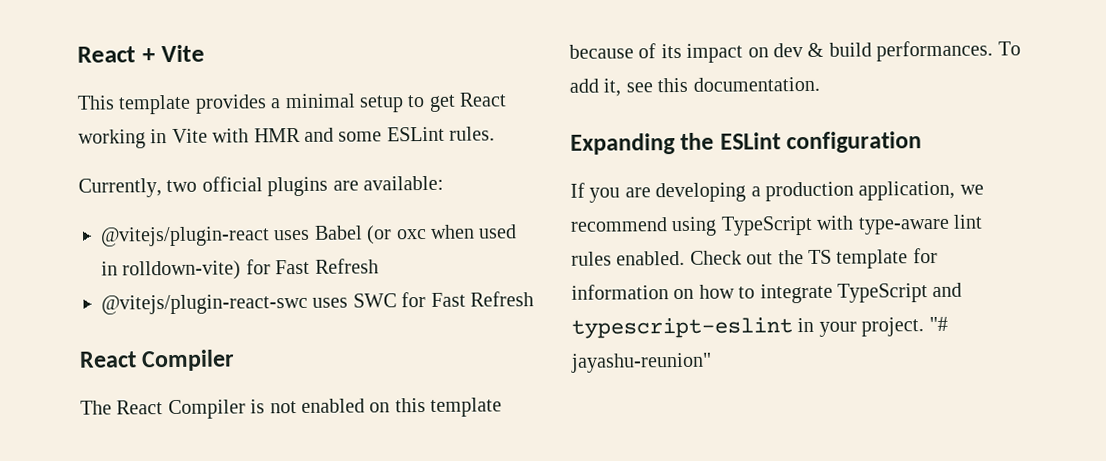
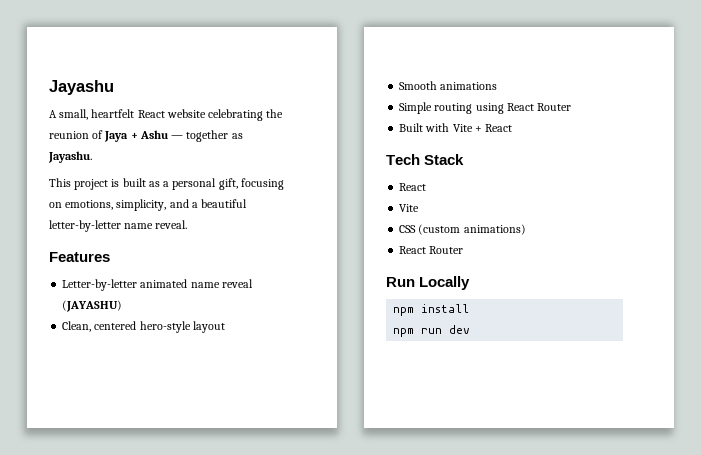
- React + Vite
- This template provides a minimal setup to get React working in Vite with HMR and some ESLint rules.
- Currently, two official plugins are available:
- @vitejs/plugin-react uses Babel (or oxc when used in rolldown-vite) for Fast Refresh
- @vitejs/plugin-react-swc uses SWC for Fast Refresh
- React Compiler
- The React Compiler is not enabled on this template because of its impact on dev & build performances. To add it, see this documentation.
- Expanding the ESLint configuration
- If you are developing a production application, we recommend using TypeScript with type-aware lint rules enabled. Check out the TS template for information on how to integrate TypeScript and typescript-eslint in your project. "# jayashu-reunion"
+ Jayashu
+ A small, heartfelt React website celebrating the reunion of Jaya + Ashu — together as Jayashu.
+ This project is built as a personal gift, focusing on emotions, simplicity, and a beautiful letter-by-letter name reveal.
+ Features
+ Letter-by-letter animated name reveal (JAYASHU)
+ Clean, centered hero-style layout
+ Smooth animations
+ Simple routing using React Router
+ Built with Vite + React
+ Tech Stack
+ React
+ Vite
+ CSS (custom animations)
+ React Router
+ Run Locally
+ npm install
+ npm run dev

